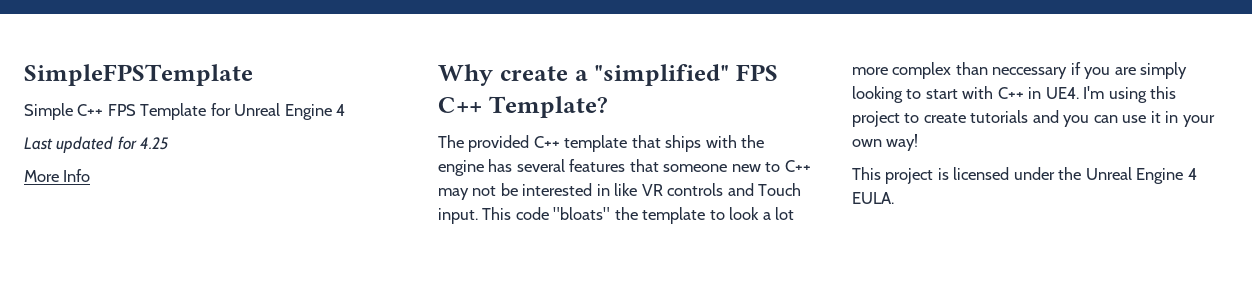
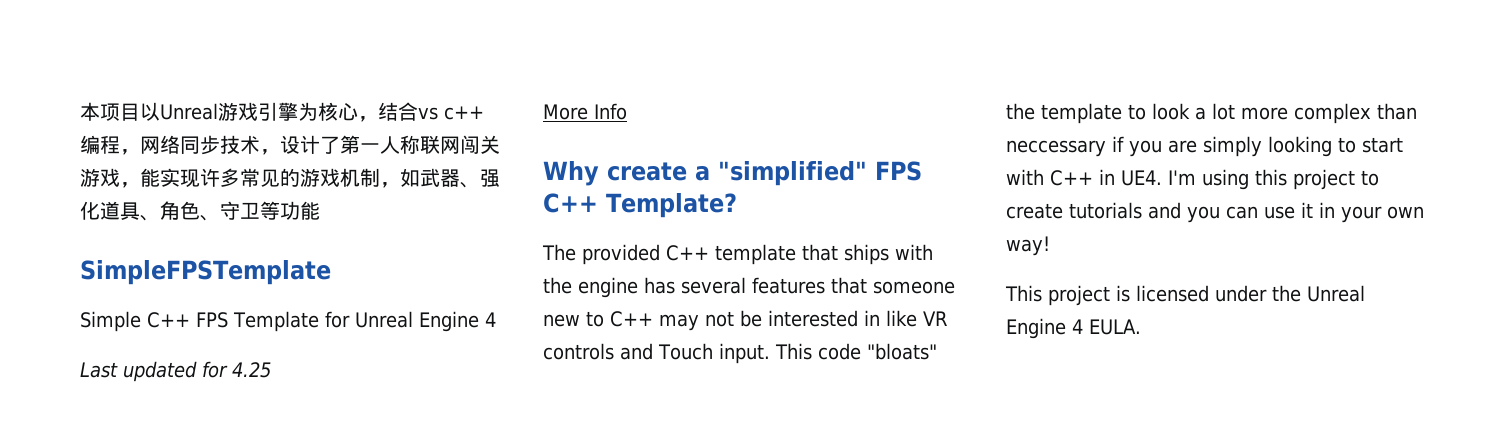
+ 本项目以Unreal游戏引擎为核心，结合vs c++编程，网络同步技术，设计了第一人称联网闯关游戏，能实现许多常见的游戏机制，如武器、强化道具、角色、守卫等功能

